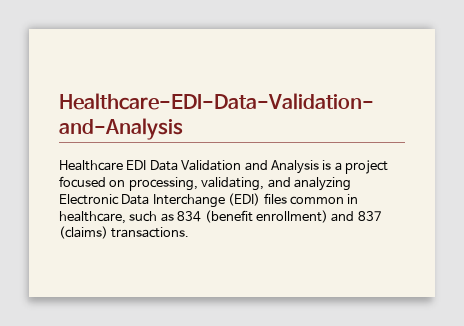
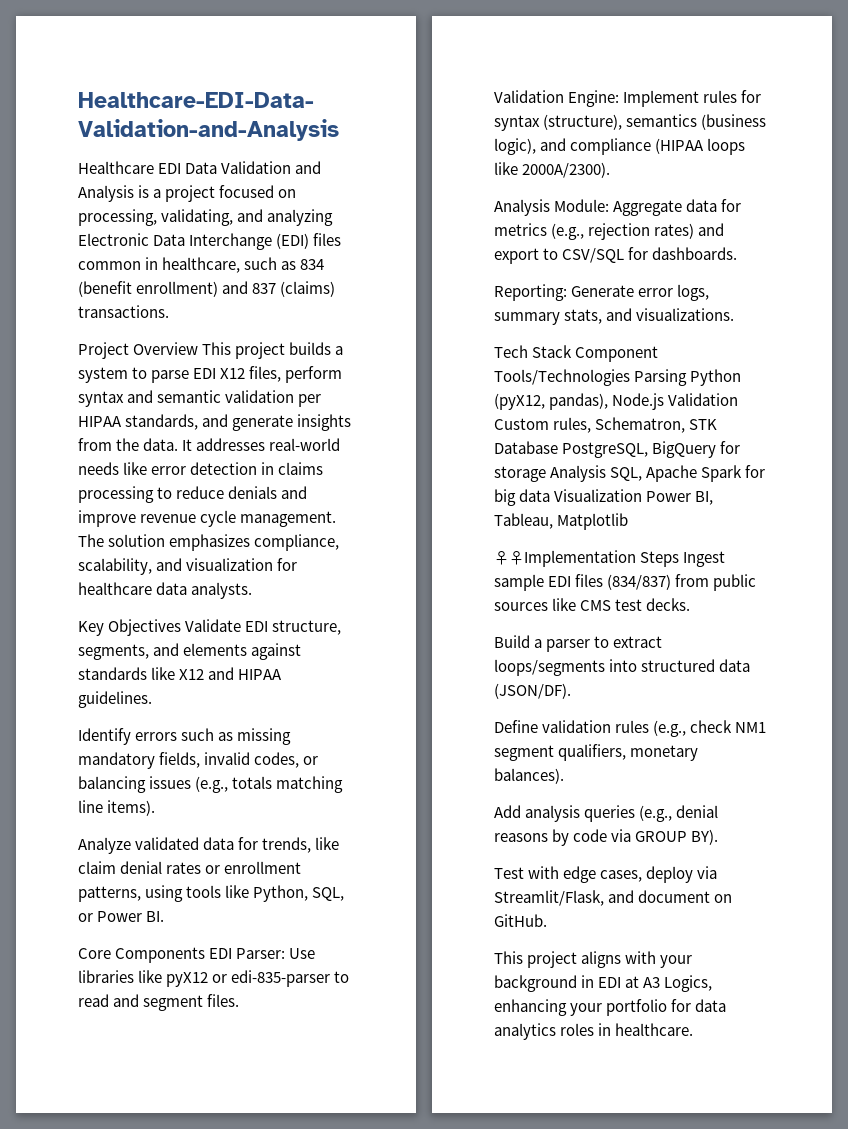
+ Project Overview This project builds a system to parse EDI X12 files, perform syntax and semantic validation per HIPAA standards, and generate insights from the data. It addresses real-world needs like error detection in claims processing to reduce denials and improve revenue cycle management. The solution emphasizes compliance, scalability, and visualization for healthcare data analysts.
+ Key Objectives Validate EDI structure, segments, and elements against standards like X12 and HIPAA guidelines.
+ Identify errors such as missing mandatory fields, invalid codes, or balancing issues (e.g., totals matching line items).
+ Analyze validated data for trends, like claim denial rates or enrollment patterns, using tools like Python, SQL, or Power BI.
+ Core Components EDI Parser: Use libraries like pyX12 or edi-835-parser to read and segment files.
+ Validation Engine: Implement rules for syntax (structure), semantics (business logic), and compliance (HIPAA loops like 2000A/2300).
+ Analysis Module: Aggregate data for metrics (e.g., rejection rates) and export to CSV/SQL for dashboards.
+ Reporting: Generate error logs, summary stats, and visualizations.
+ Tech Stack Component Tools/Technologies Parsing Python (pyX12, pandas), Node.js Validation Custom rules, Schematron, STK Database PostgreSQL, BigQuery for storage Analysis SQL, Apache Spark for big data Visualization Power BI, Tableau, Matplotlib
+ ♀♀Implementation Steps Ingest sample EDI files (834/837) from public sources like CMS test decks.
+ Build a parser to extract loops/segments into structured data (JSON/DF).
+ Define validation rules (e.g., check NM1 segment qualifiers, monetary balances).
+ Add analysis queries (e.g., denial reasons by code via GROUP BY).
+ Test with edge cases, deploy via Streamlit/Flask, and document on GitHub.
+ This project aligns with your background in EDI at A3 Logics, enhancing your portfolio for data analytics roles in healthcare.

